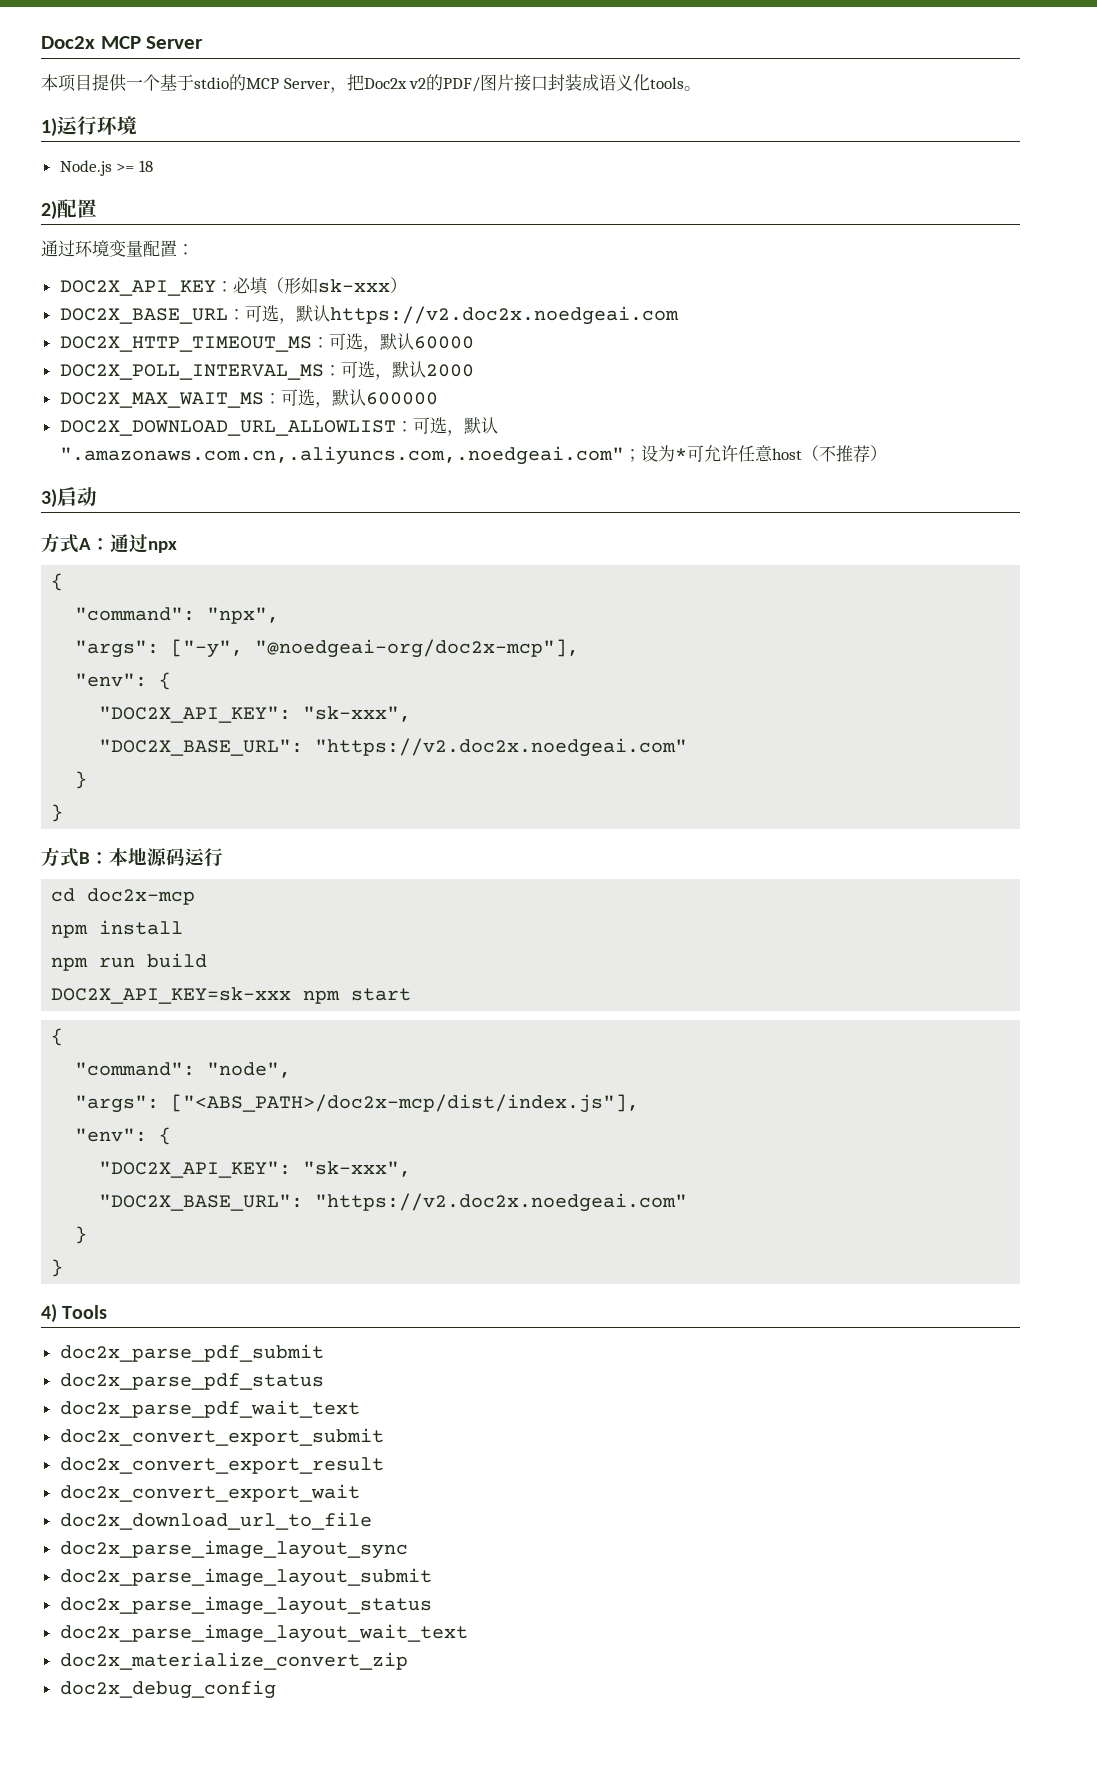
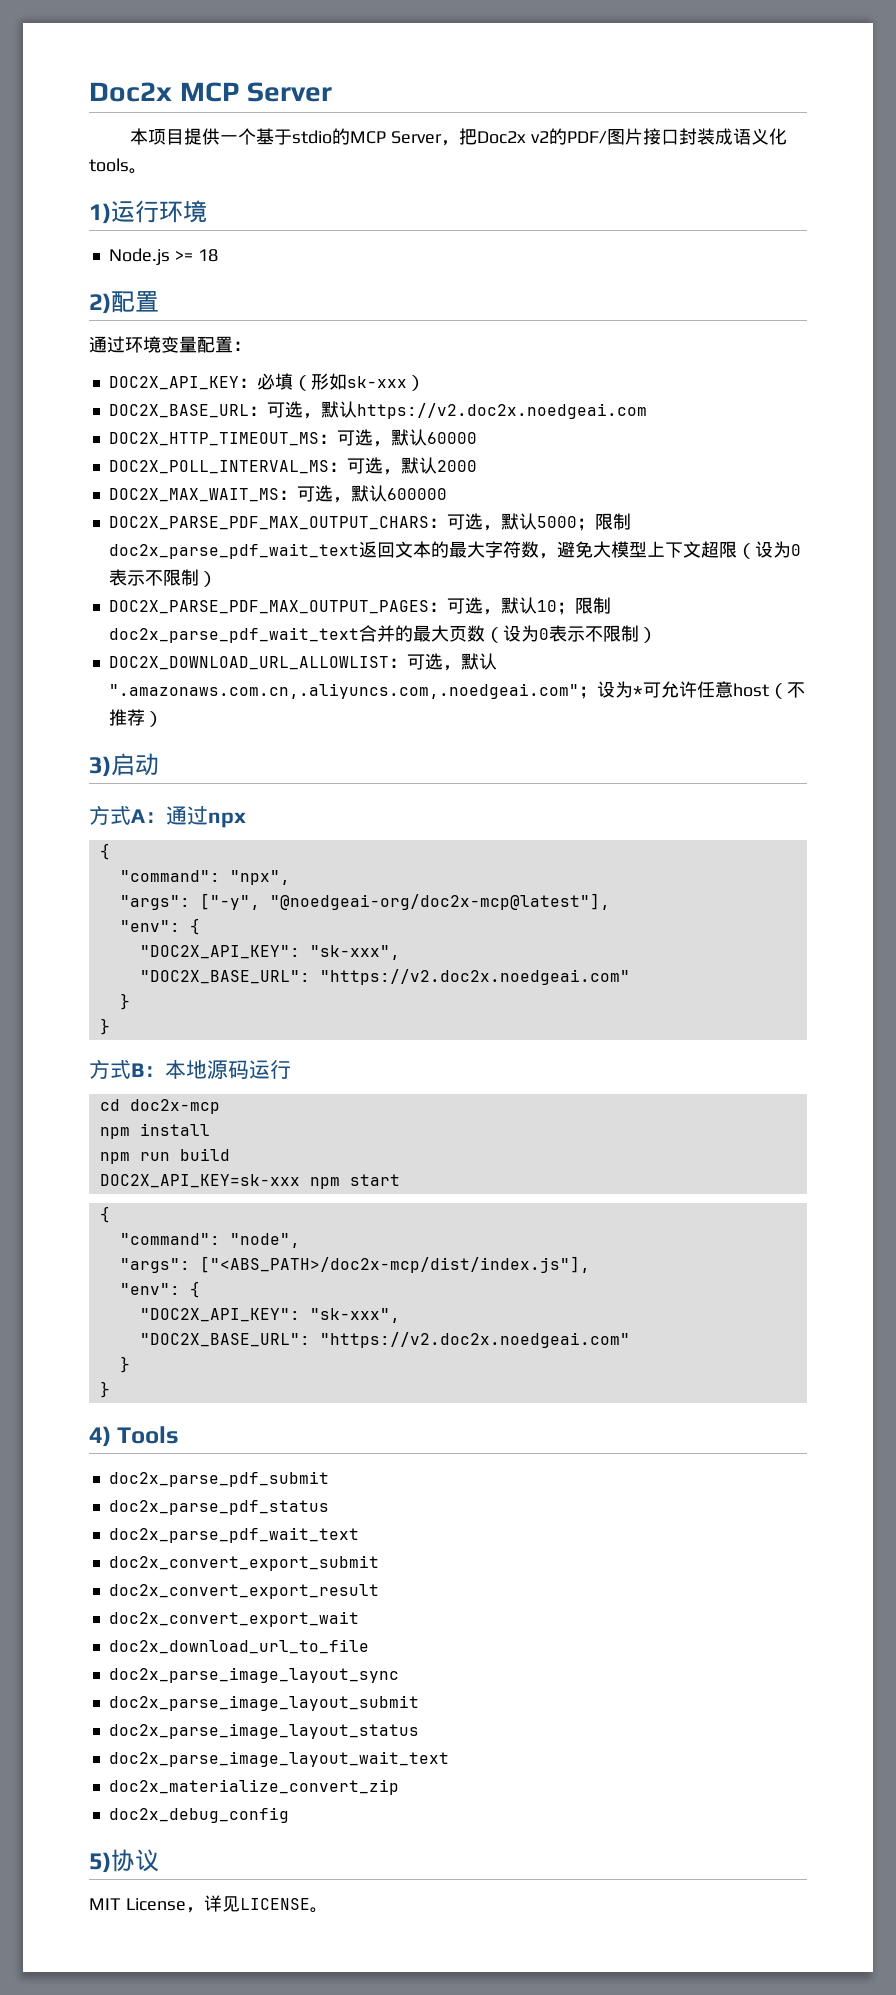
+ DOC2X_PARSE_PDF_MAX_OUTPUT_CHARS：可选，默认5000；限制doc2x_parse_pdf_wait_text返回文本的最大字符数，避免大模型上下文超限（设为0表示不限制）
+ DOC2X_PARSE_PDF_MAX_OUTPUT_PAGES：可选，默认10；限制doc2x_parse_pdf_wait_text合并的最大页数（设为0表示不限制）
- "args": ["-y", "@noedgeai-org/doc2x-mcp"],
+ "args": ["-y", "@noedgeai-org/doc2x-mcp@latest"],
+ 5)协议
+ MIT License，详见LICENSE。

